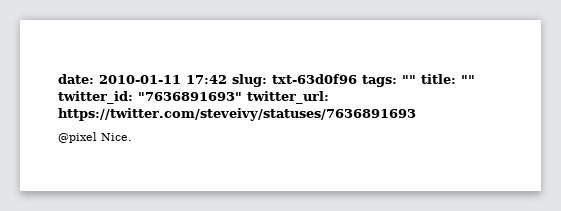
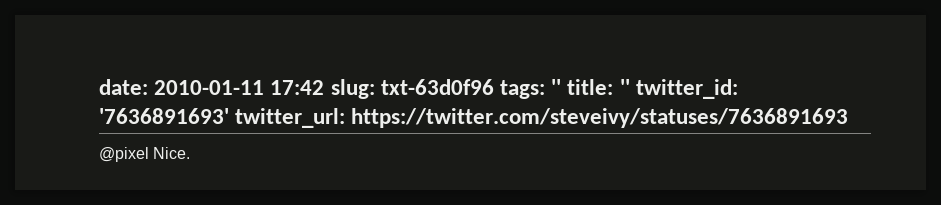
- date: 2010-01-11 17:42 slug: txt-63d0f96 tags: "" title: "" twitter_id: "7636891693" twitter_url: https://twitter.com/steveivy/statuses/7636891693
+ date: 2010-01-11 17:42 slug: txt-63d0f96 tags: '' title: '' twitter_id: '7636891693' twitter_url: https://twitter.com/steveivy/statuses/7636891693

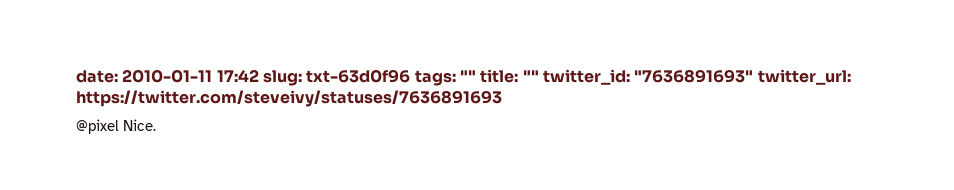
- date: 2010-01-11 17:42 slug: txt-63d0f96 tags: '' title: '' twitter_id: '7636891693' twitter_url: https://twitter.com/steveivy/statuses/7636891693
+ date: 2010-01-11 17:42 slug: txt-63d0f96 tags: "" title: "" twitter_id: "7636891693" twitter_url: https://twitter.com/steveivy/statuses/7636891693

